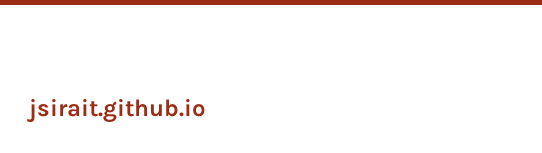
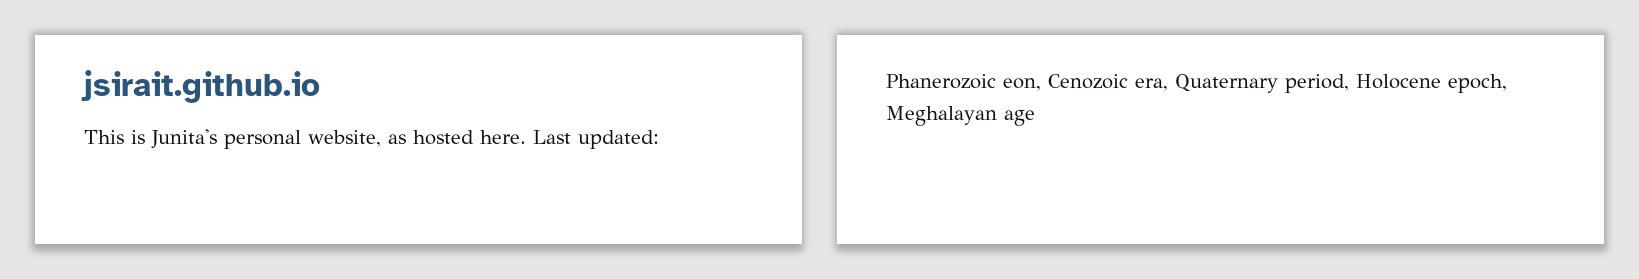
+ This is Junita's personal website, as hosted here. Last updated: Phanerozoic eon, Cenozoic era, Quaternary period, Holocene epoch, Meghalayan age

